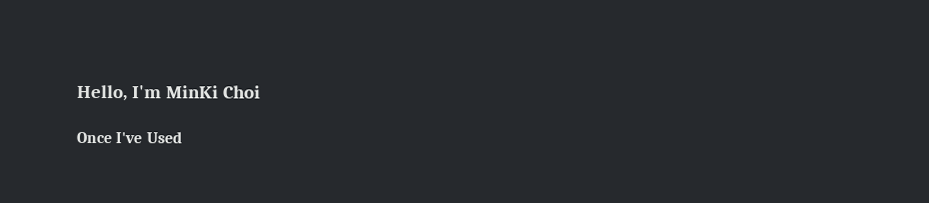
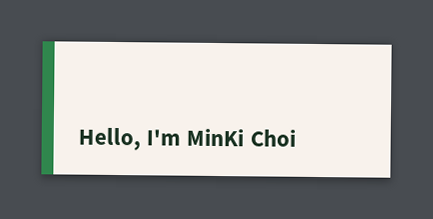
- Once I've Used

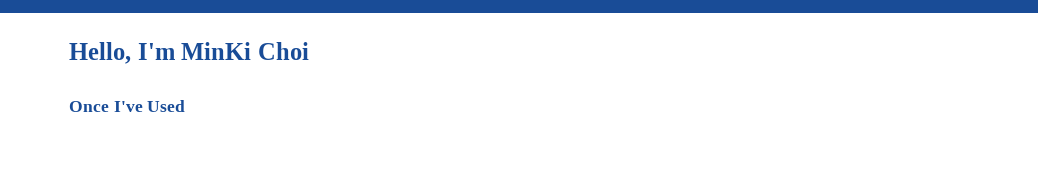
+ Once I've Used

